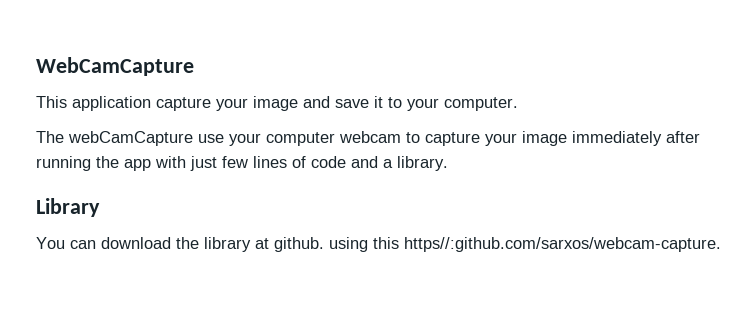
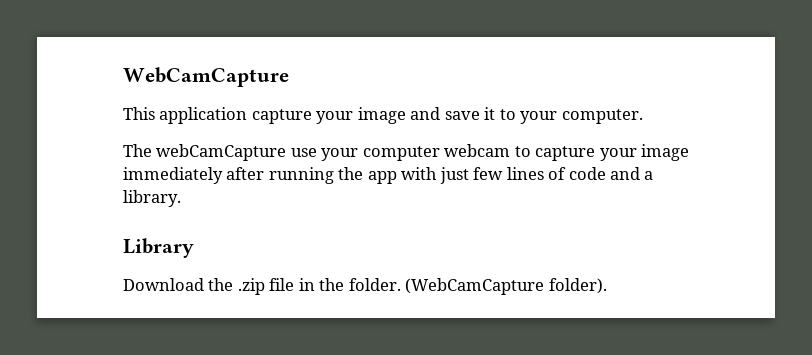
- You can download the library at github. using this https//:github.com/sarxos/webcam-capture.
+ Download the .zip file in the folder. (WebCamCapture folder).

